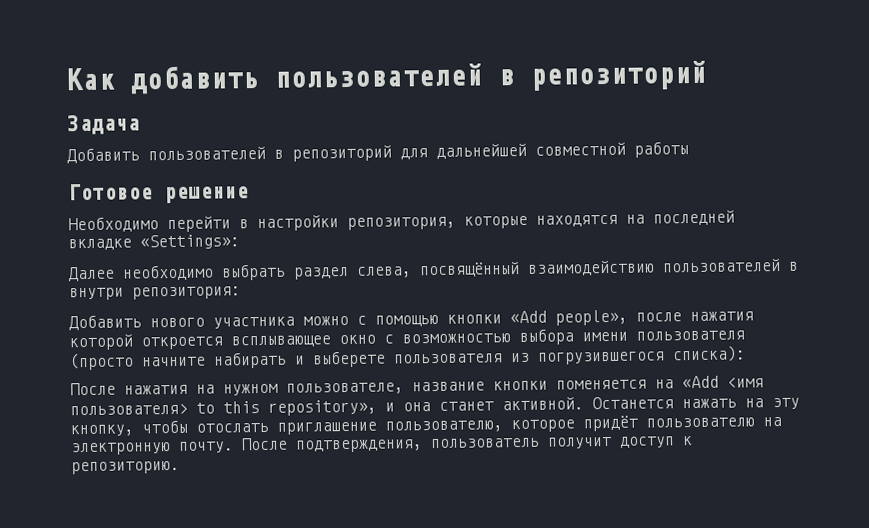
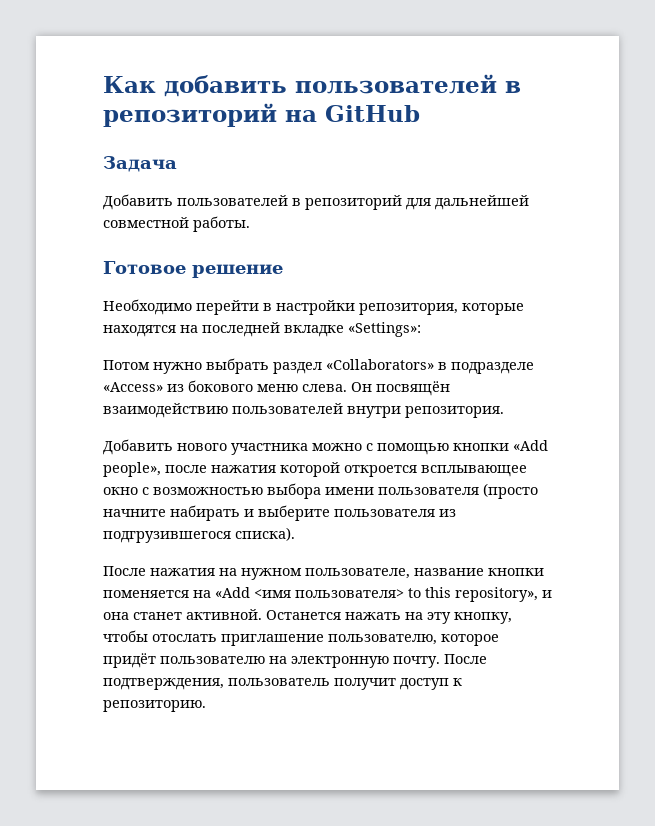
- Как добавить пользователей в репозиторий
+ Как добавить пользователей в репозиторий на GitHub
- Добавить пользователей в репозиторий для дальнейшей совместной работы
+ Добавить пользователей в репозиторий для дальнейшей совместной работы.
- Далее необходимо выбрать раздел слева, посвящённый взаимодействию пользователей в внутри репозитория:
+ Потом нужно выбрать раздел «Collaborators» в подразделе «Access» из бокового меню слева. Он посвящён взаимодействию пользователей внутри репозитория.
- Добавить нового участника можно с помощью кнопки «Add people», после нажатия которой откроется всплывающее окно с возможностью выбора имени пользователя (просто начните набирать и выберете пользователя из погрузившегося списка):
+ Добавить нового участника можно с помощью кнопки «Add people», после нажатия которой откроется всплывающее окно с возможностью выбора имени пользователя (просто начните набирать и выберите пользователя из подгрузившегося списка).

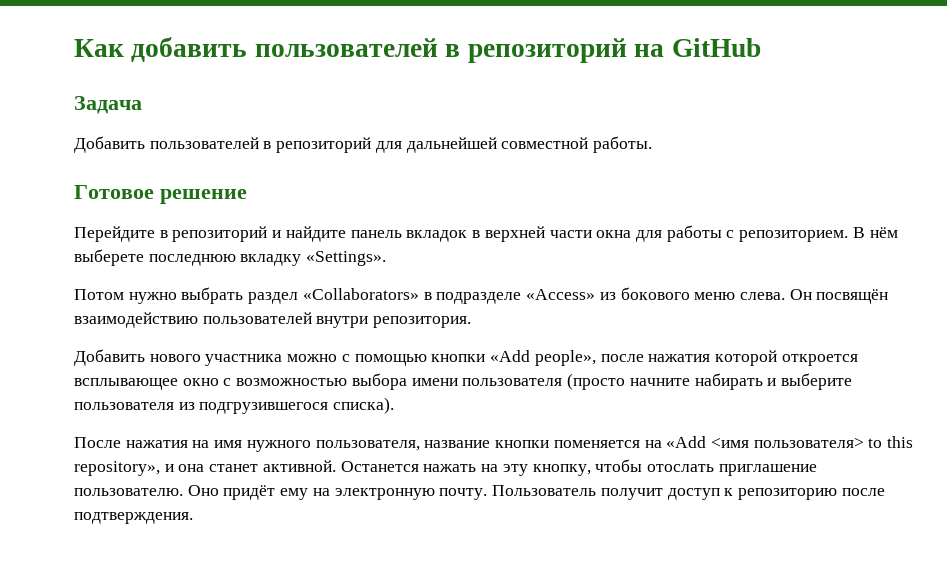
- Необходимо перейти в настройки репозитория, которые находятся на последней вкладке «Settings»:
+ Перейдите в репозиторий и найдите панель вкладок в верхней части окна для работы с репозиторием. В нём выберете последнюю вкладку «Settings».
- После нажатия на нужном пользователе, название кнопки поменяется на «Add <имя пользователя> to this repository», и она станет активной.
+ После нажатия на имя нужного пользователя, название кнопки поменяется на «Add <имя пользователя> to this repository», и она станет активной.
- Останется нажать на эту кнопку, чтобы отослать приглашение пользователю, которое придёт пользователю на электронную почту. После подтверждения, пользователь получит доступ к репозиторию.
+ Останется нажать на эту кнопку, чтобы отослать приглашение пользователю. Оно придёт ему на электронную почту. Пользователь получит доступ к репозиторию после подтверждения.

